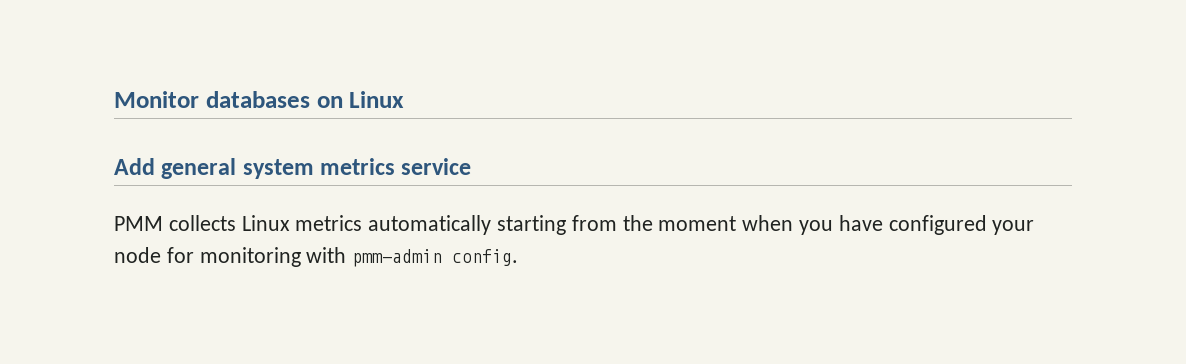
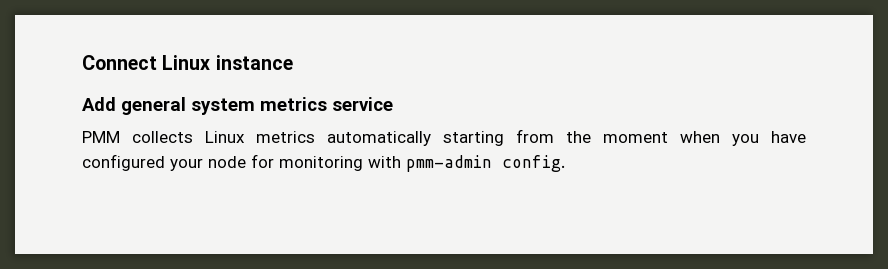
- Monitor databases on Linux
+ Connect Linux instance

